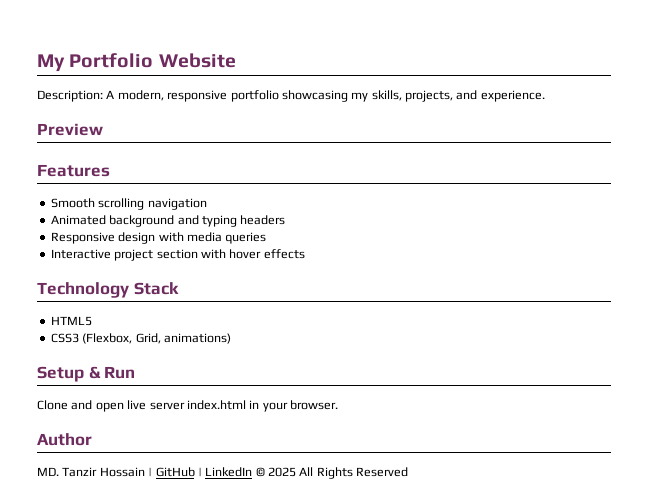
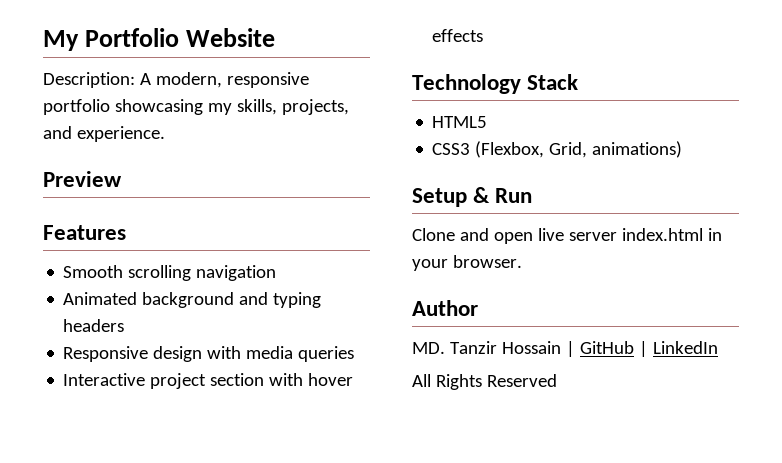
- MD. Tanzir Hossain | GitHub | LinkedIn © 2025 All Rights Reserved
+ MD. Tanzir Hossain | GitHub | LinkedIn
+ All Rights Reserved

